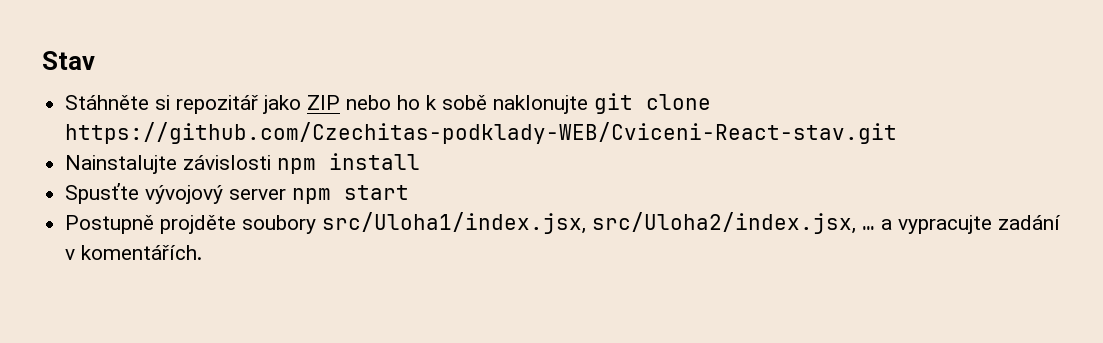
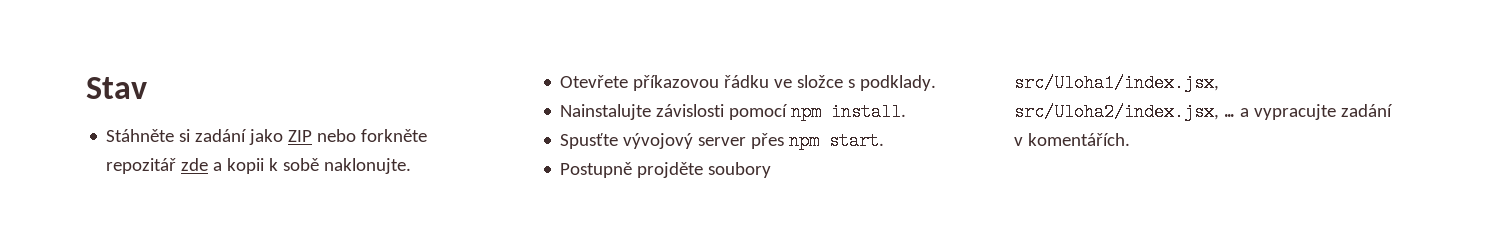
- Stáhněte si repozitář jako ZIP nebo ho k sobě naklonujte git clone https://github.com/Czechitas-podklady-WEB/Cviceni-React-stav.git
+ Stáhněte si zadání jako ZIP nebo forkněte repozitář zde a kopii k sobě naklonujte.
+ Otevřete příkazovou řádku ve složce s podklady.
- Nainstalujte závislosti npm install
+ Nainstalujte závislosti pomocí npm install.
- Spusťte vývojový server npm start
+ Spusťte vývojový server přes npm start.

